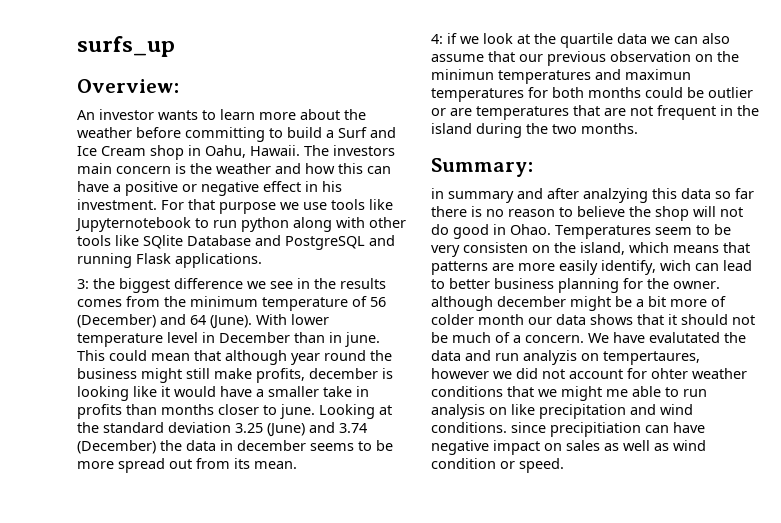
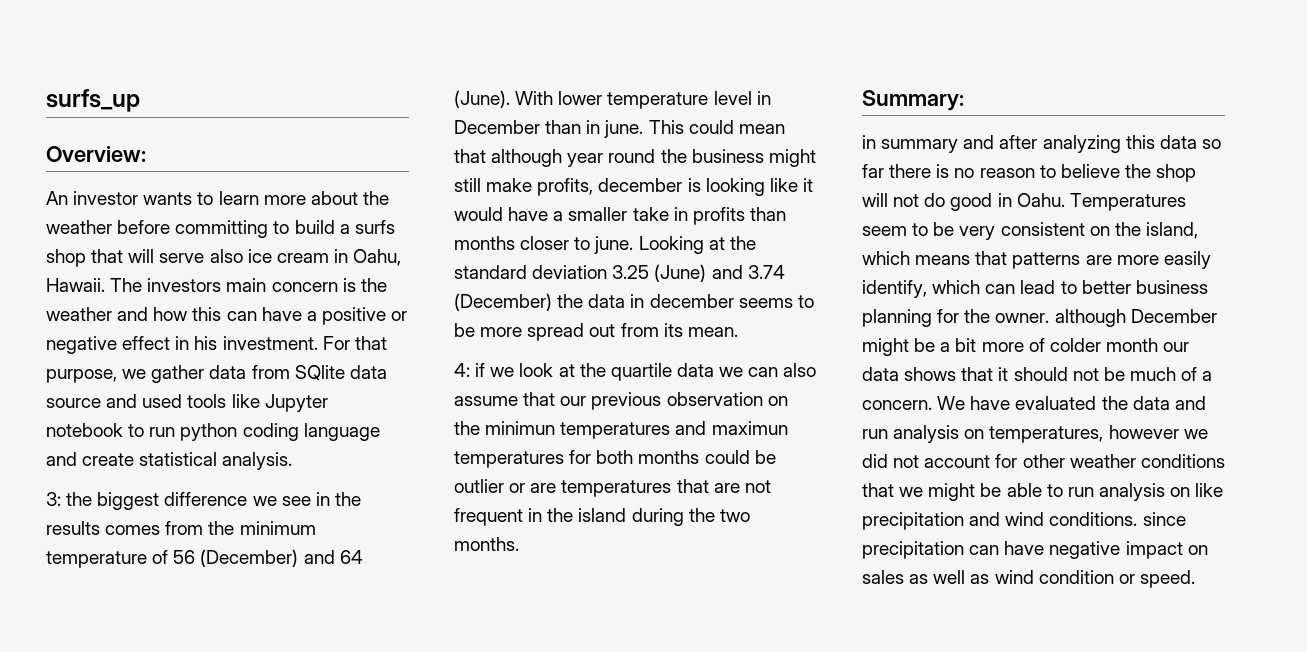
- An investor wants to learn more about the weather before committing to build a Surf and Ice Cream shop in Oahu, Hawaii.
+ An investor wants to learn more about the weather before committing to build a surfs shop that will serve also ice cream in Oahu, Hawaii.
- For that purpose we use tools like Jupyternotebook to run python along with other tools like SQlite Database and PostgreSQL and running Flask applications.
+ For that purpose, we gather data from SQlite data source and used tools like Jupyter notebook to run python coding language and create statistical analysis.
- in summary and after analzying this data so far there is no reason to believe the shop will not do good in Ohao.
+ in summary and after analyzing this data so far there is no reason to believe the shop will not do good in Oahu.
- Temperatures seem to be very consisten on the island, which means that patterns are more easily identify, wich can lead to better business planning for the owner. although december might be a bit more of colder month our data shows that it should not be much of a concern.
+ Temperatures seem to be very consistent on the island, which means that patterns are more easily identify, which can lead to better business planning for the owner. although December might be a bit more of colder month our data shows that it should not be much of a concern.
- We have evalutated the data and run analyzis on tempertaures, however we did not account for ohter weather conditions that we might me able to run analysis on like precipitation and wind conditions. since precipitiation can have negative impact on sales as well as wind condition or speed.
+ We have evaluated the data and run analysis on temperatures, however we did not account for other weather conditions that we might be able to run analysis on like precipitation and wind conditions. since precipitation can have negative impact on sales as well as wind condition or speed.

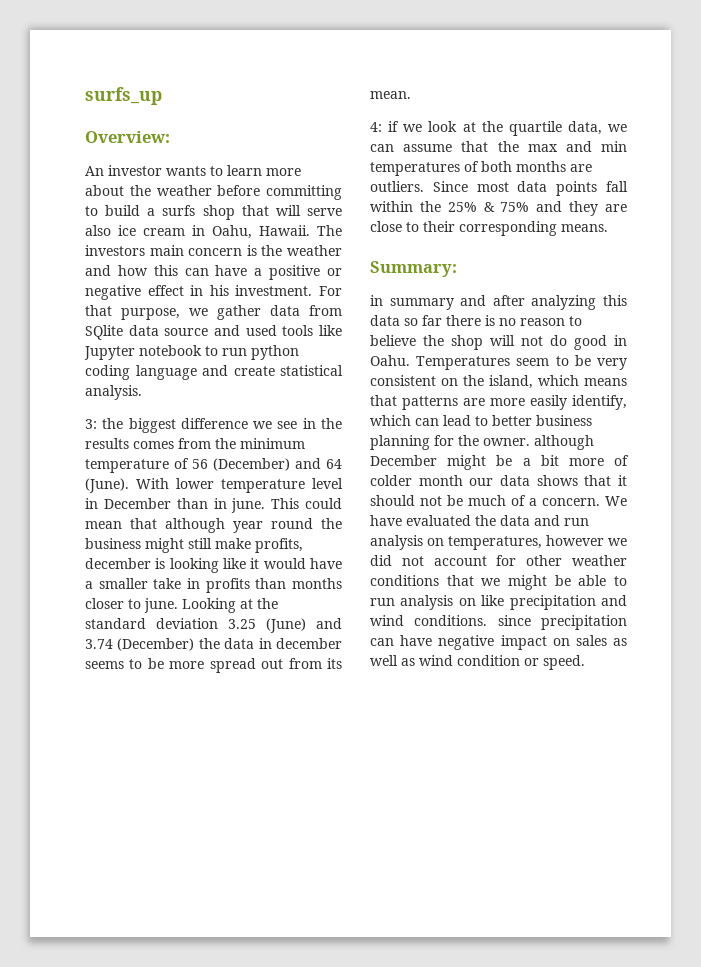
- 4: if we look at the quartile data we can also assume that our previous observation on the minimun temperatures and maximun temperatures for both months could be outlier or are temperatures that are not frequent in the island during the two months.
+ 4: if we look at the quartile data, we can assume that the max and min temperatures of both months are outliers. Since most data points fall within the 25% & 75% and they are close to their corresponding means.

